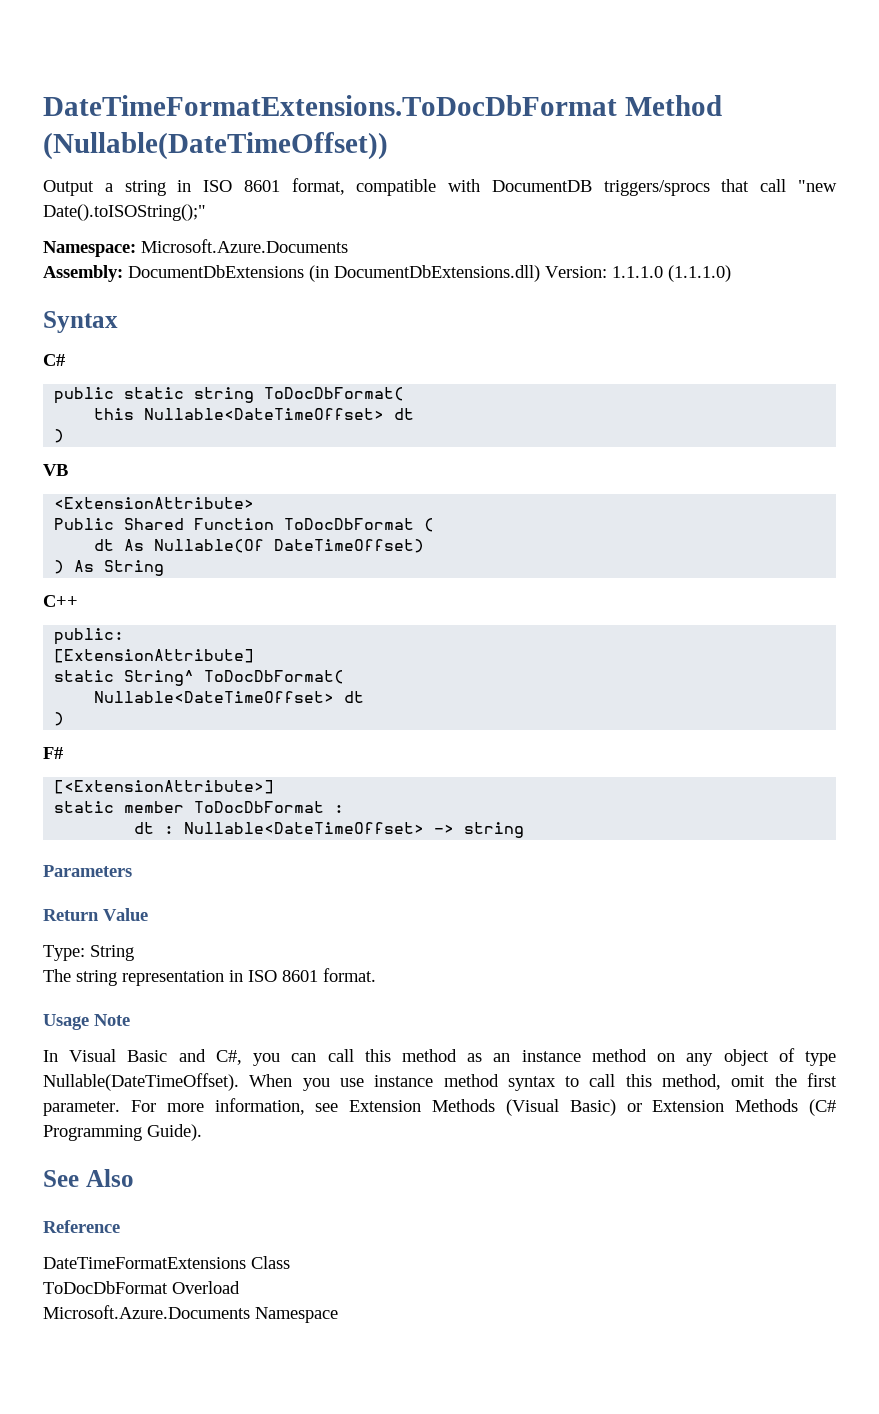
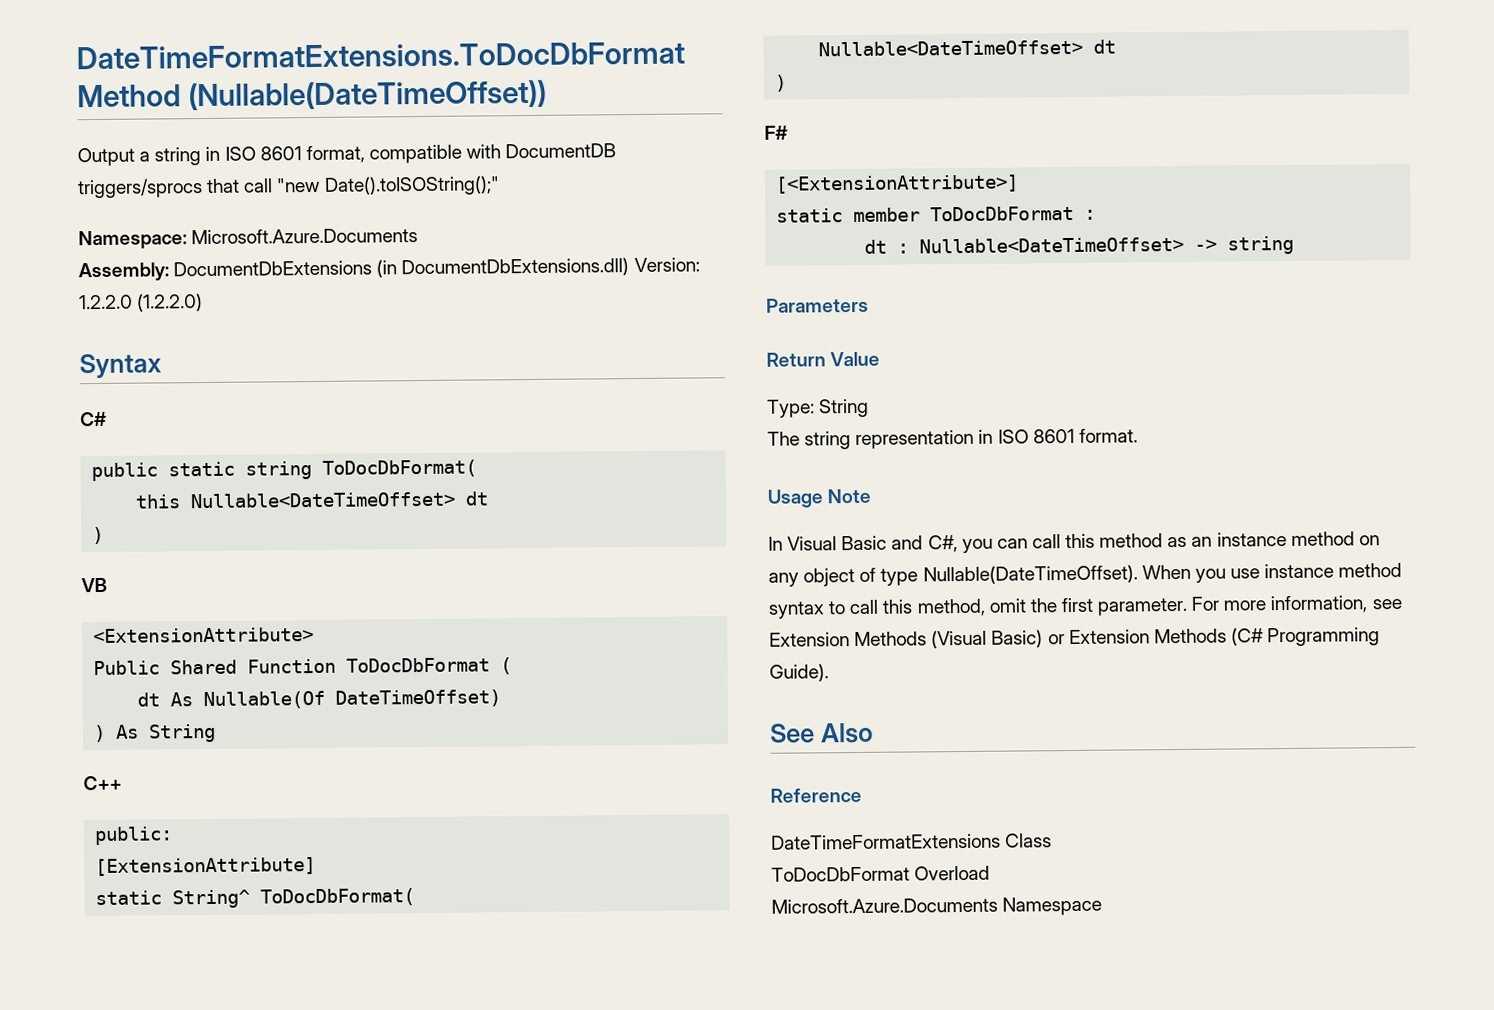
- Assembly: DocumentDbExtensions (in DocumentDbExtensions.dll) Version: 1.1.1.0 (1.1.1.0)
+ Assembly: DocumentDbExtensions (in DocumentDbExtensions.dll) Version: 1.2.2.0 (1.2.2.0)

